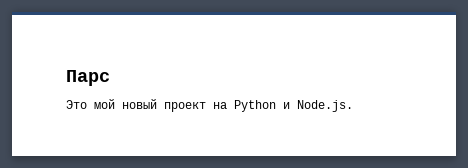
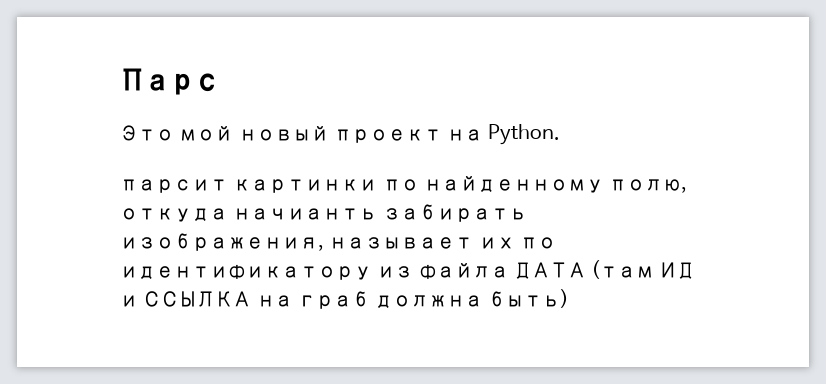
- Это мой новый проект на Python и Node.js.
+ Это мой новый проект на Python.
+ парсит картинки по найденному полю, откуда начианть забирать изображения, называет их по идентификатору из файла ДАТА (там ИД и ССЫЛКА на граб должна быть)

